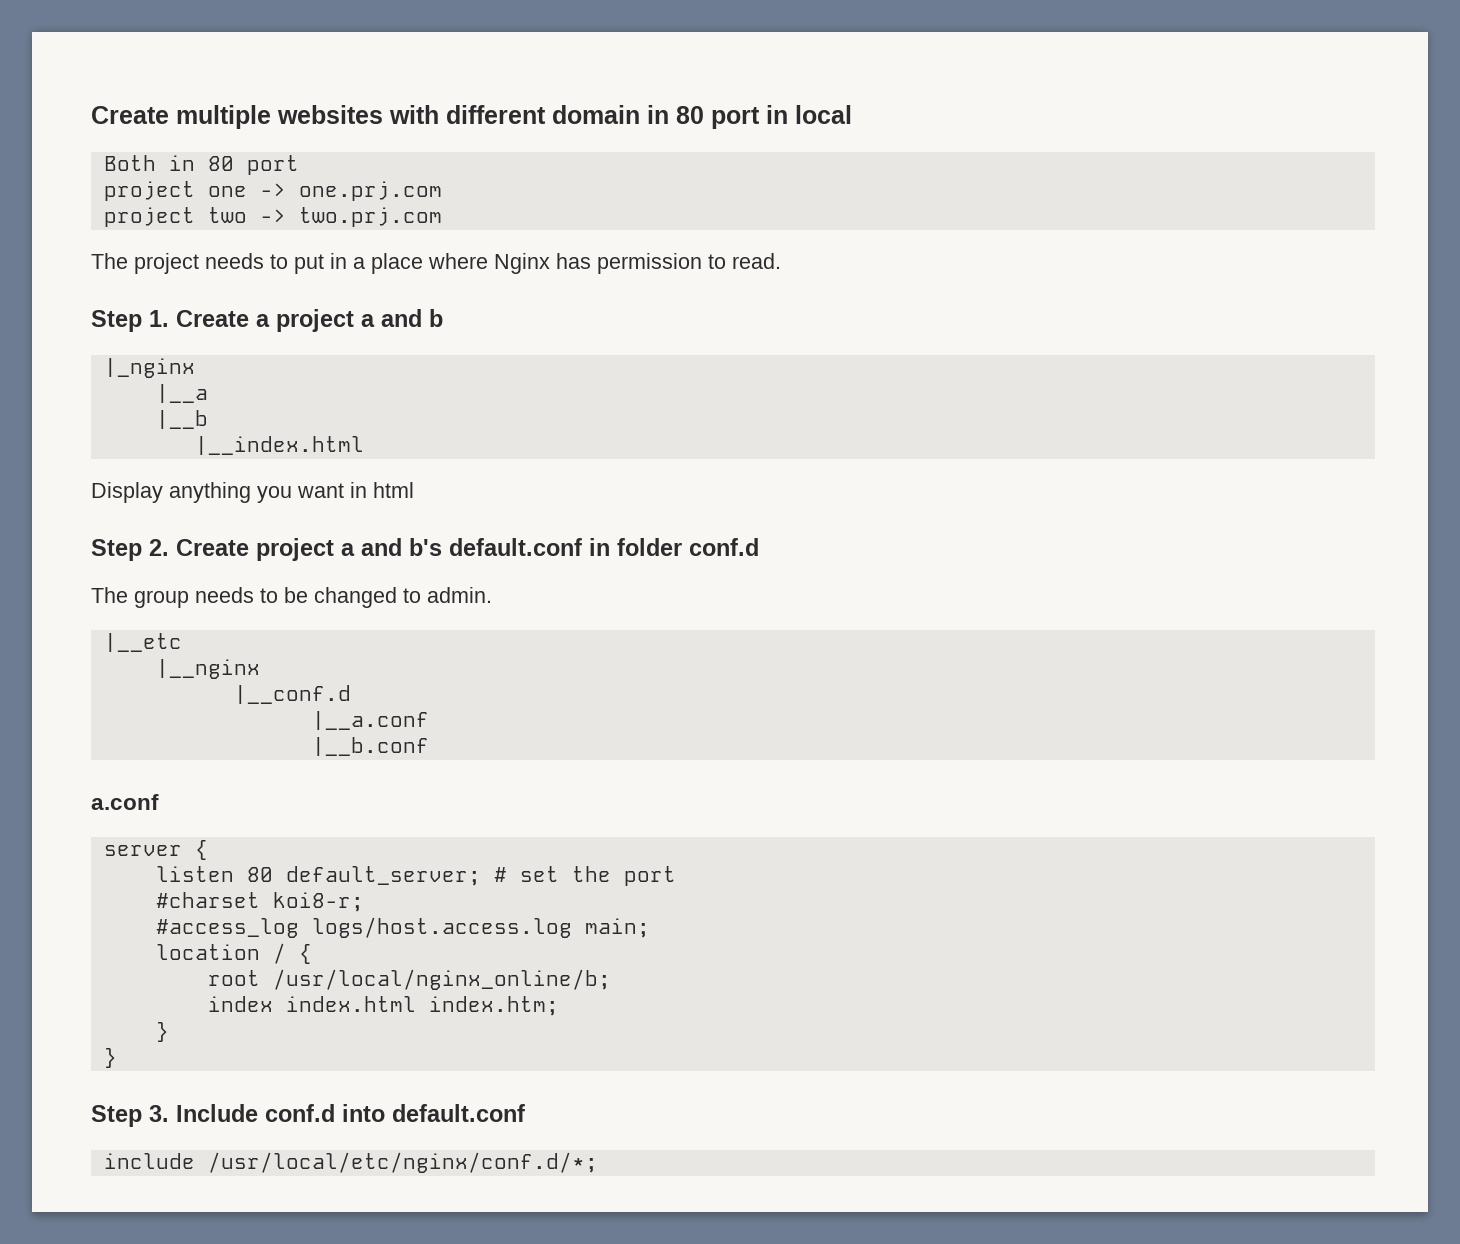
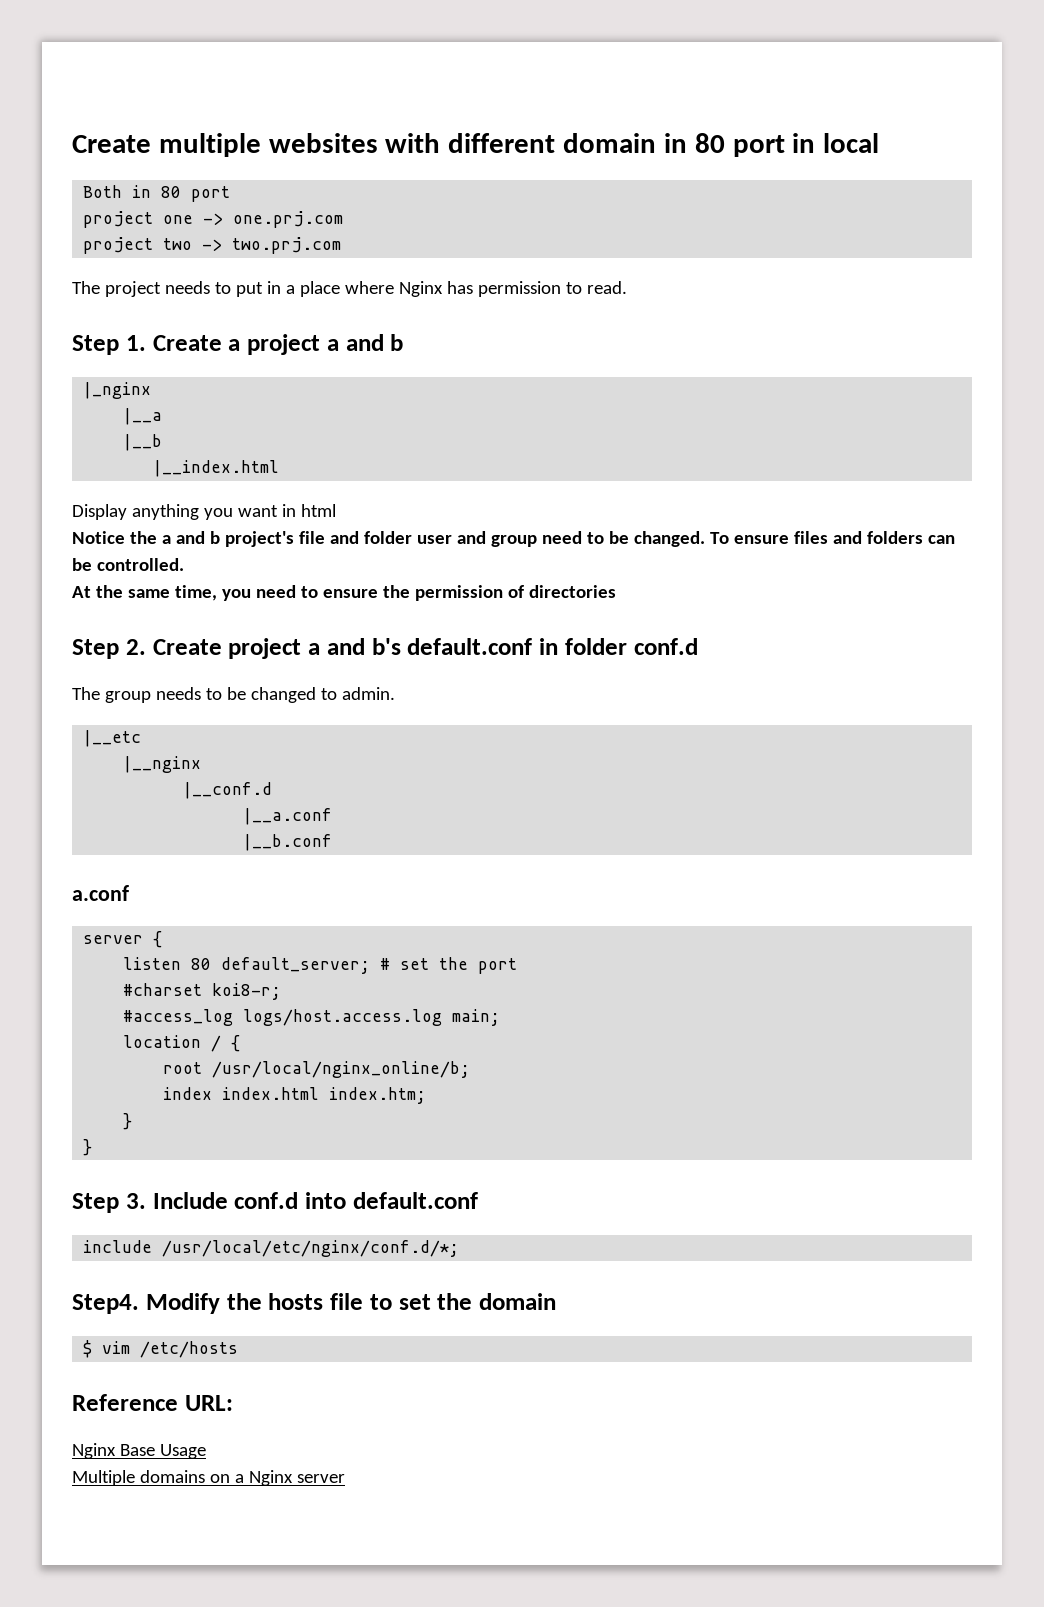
+ Notice the a and b project's file and folder user and group need to be changed. To ensure files and folders can be controlled.
+ At the same time, you need to ensure the permission of directories
+ Step4. Modify the hosts file to set the domain
+ $ vim /etc/hosts
+ Reference URL:
+ Nginx Base Usage
+ Multiple domains on a Nginx server

